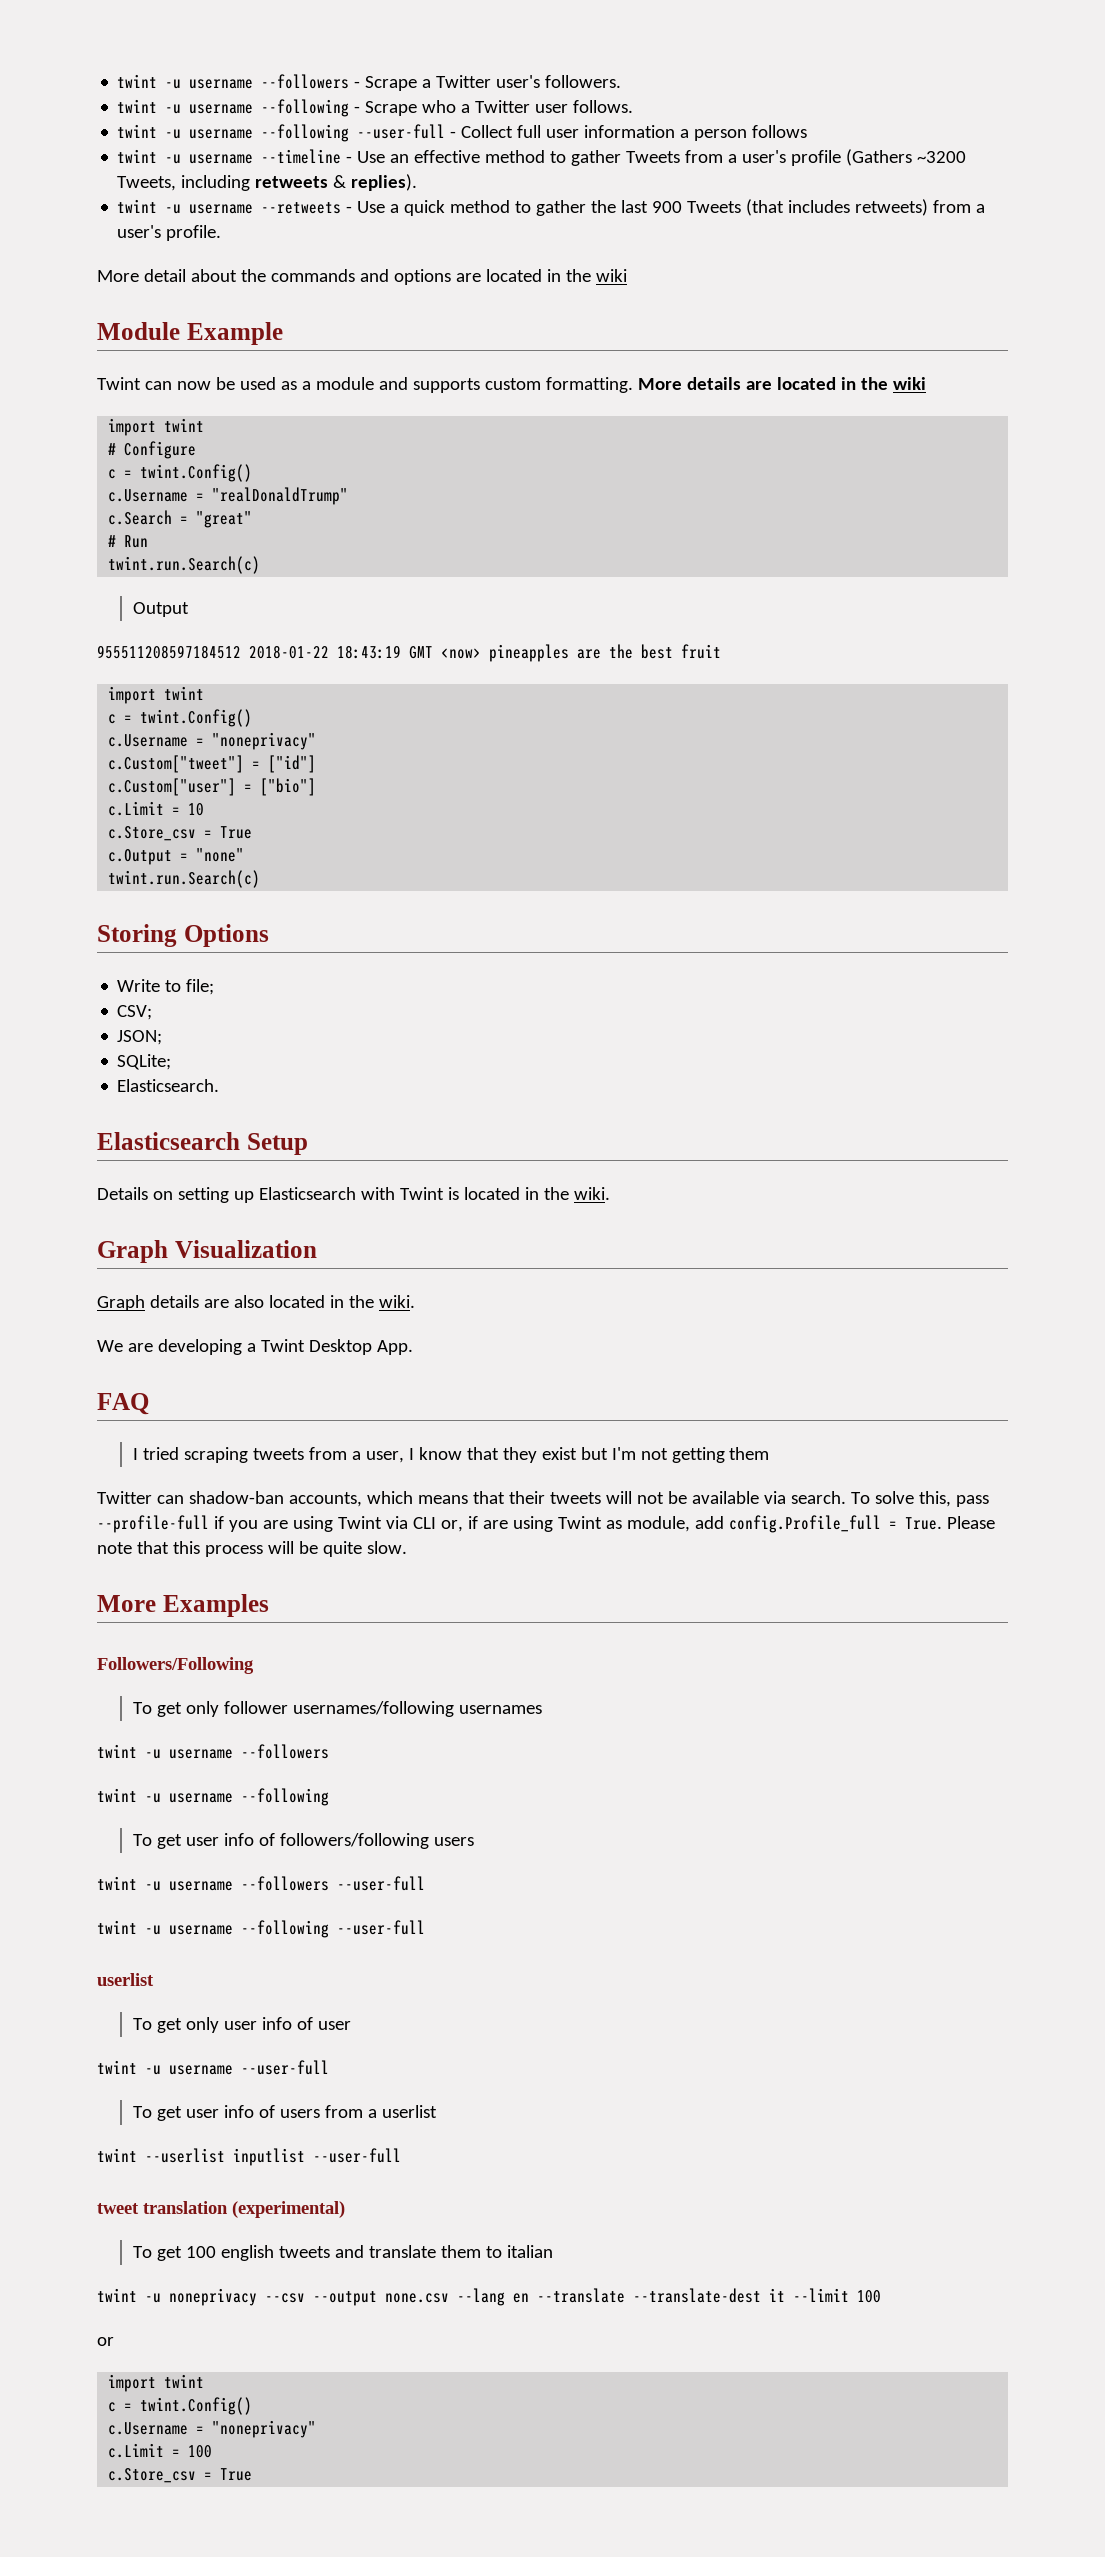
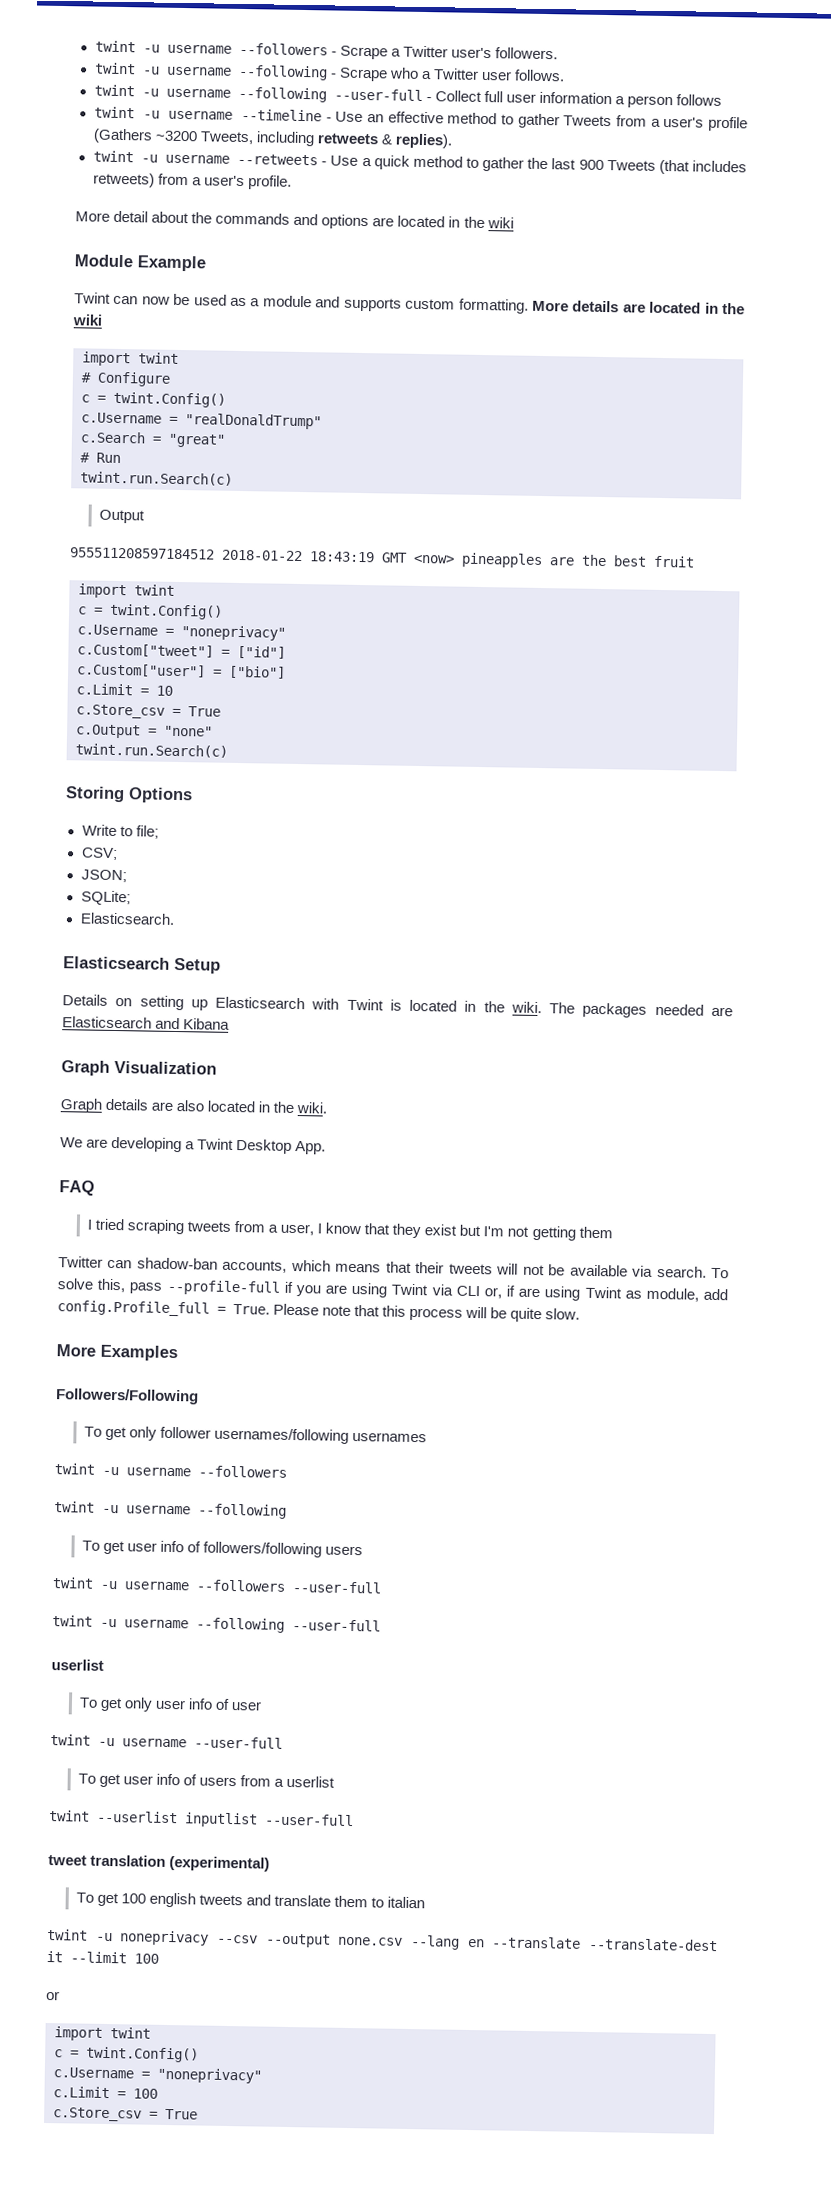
+ The packages needed are Elasticsearch and Kibana

